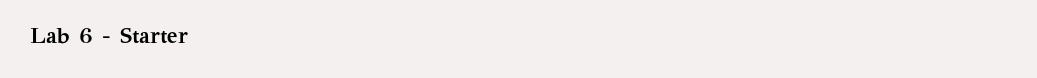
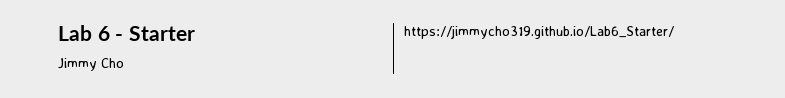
+ Jimmy Cho https://jimmycho319.github.io/Lab6_Starter/

